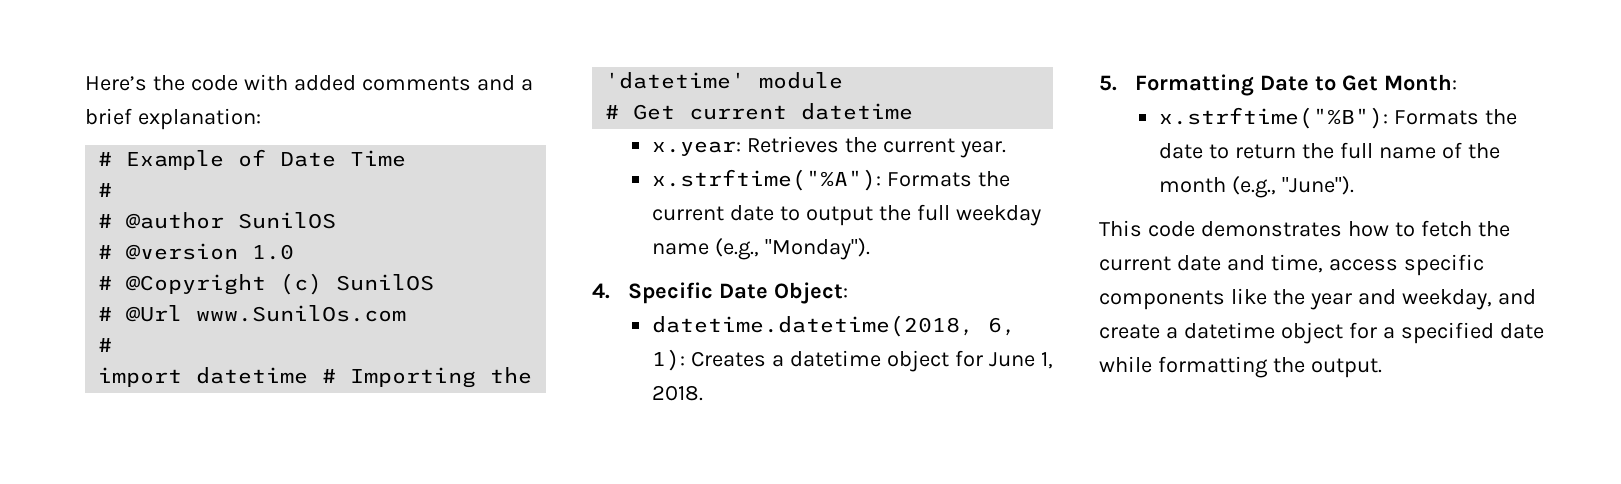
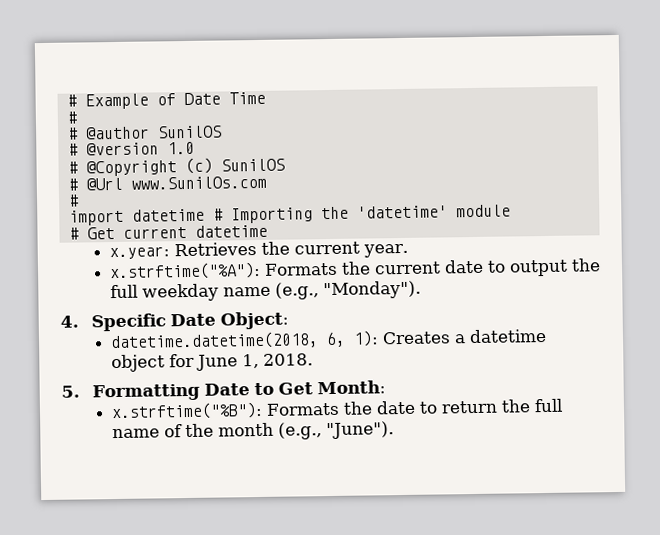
- Here’s the code with added comments and a brief explanation:
- This code demonstrates how to fetch the current date and time, access specific components like the year and weekday, and create a datetime object for a specified date while formatting the output.

